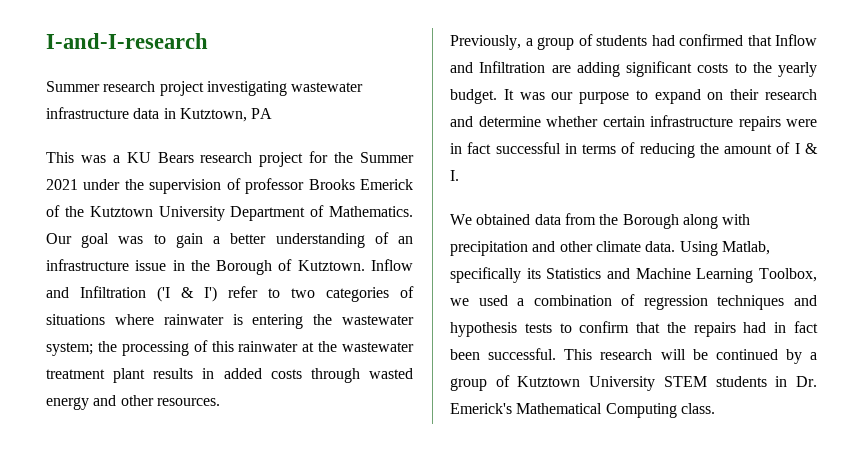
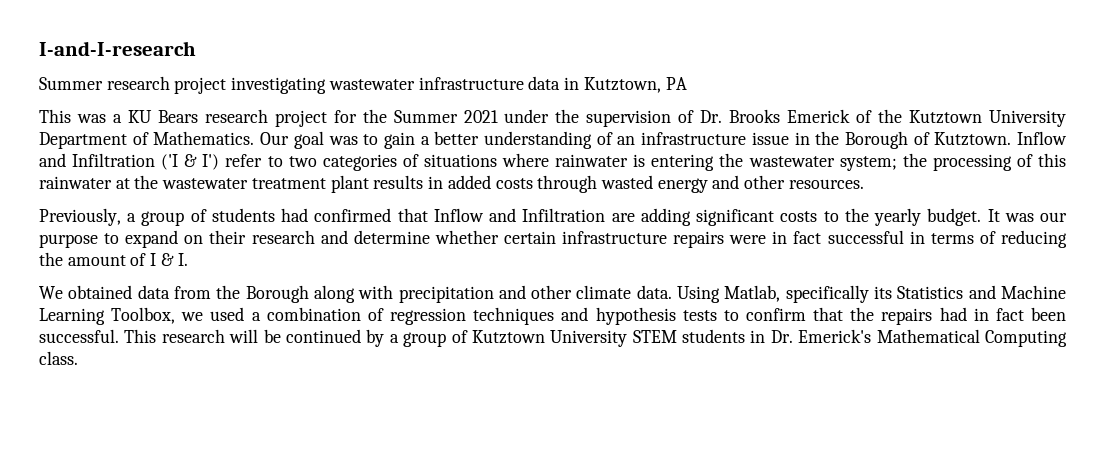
- This was a KU Bears research project for the Summer 2021 under the supervision of professor Brooks Emerick of the Kutztown University Department of Mathematics.
+ This was a KU Bears research project for the Summer 2021 under the supervision of Dr. Brooks Emerick of the Kutztown University Department of Mathematics.

